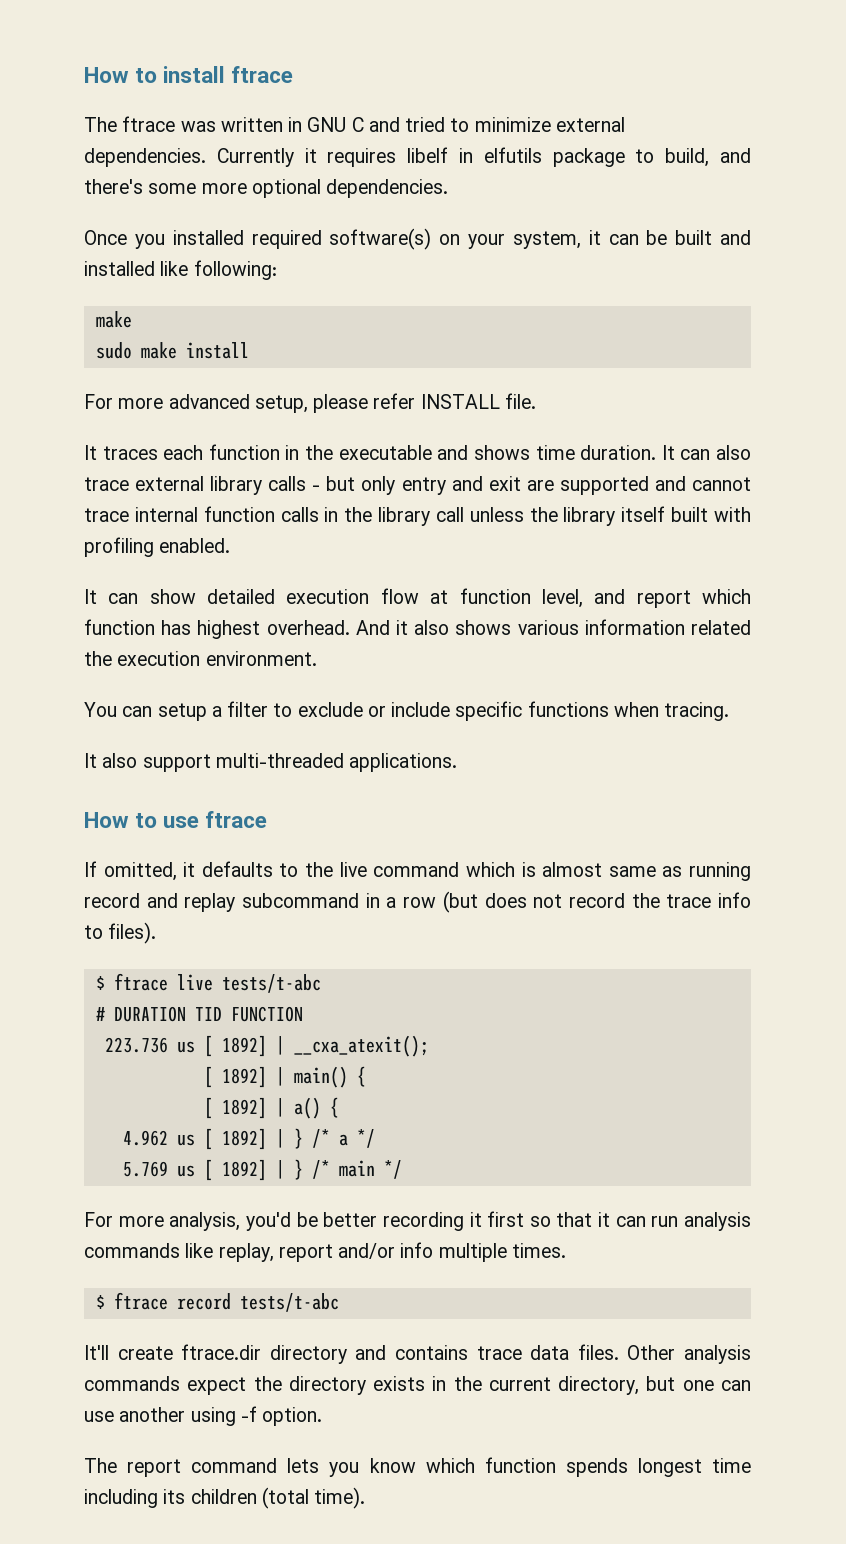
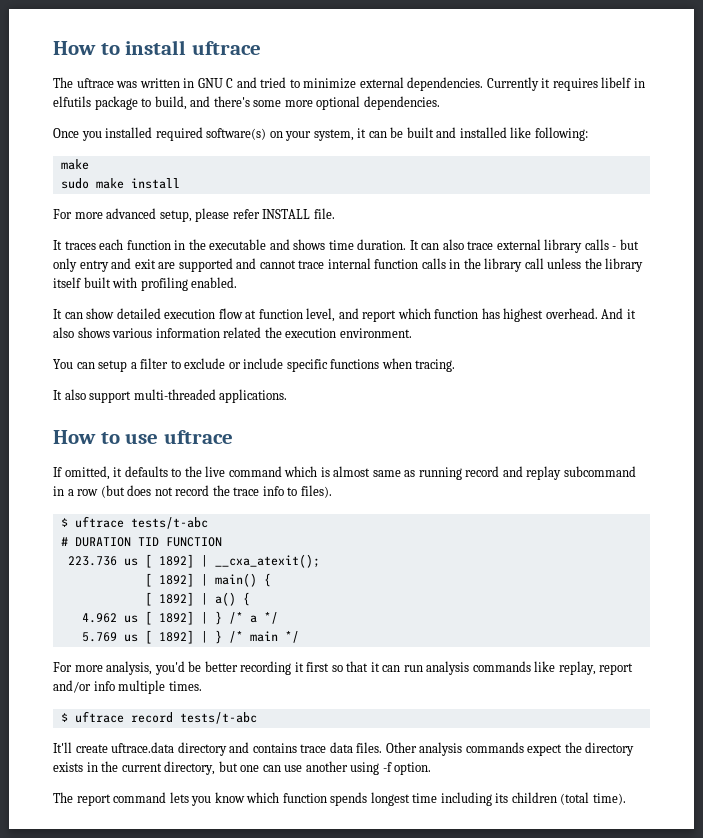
- How to install ftrace
- The ftrace was written in GNU C and tried to minimize external dependencies.
+ How to install uftrace
+ The uftrace was written in GNU C and tried to minimize external dependencies.
- How to use ftrace
+ How to use uftrace
- $ ftrace live tests/t-abc
+ $ uftrace tests/t-abc
- $ ftrace record tests/t-abc
+ $ uftrace record tests/t-abc
- It'll create ftrace.dir directory and contains trace data files.
+ It'll create uftrace.data directory and contains trace data files.

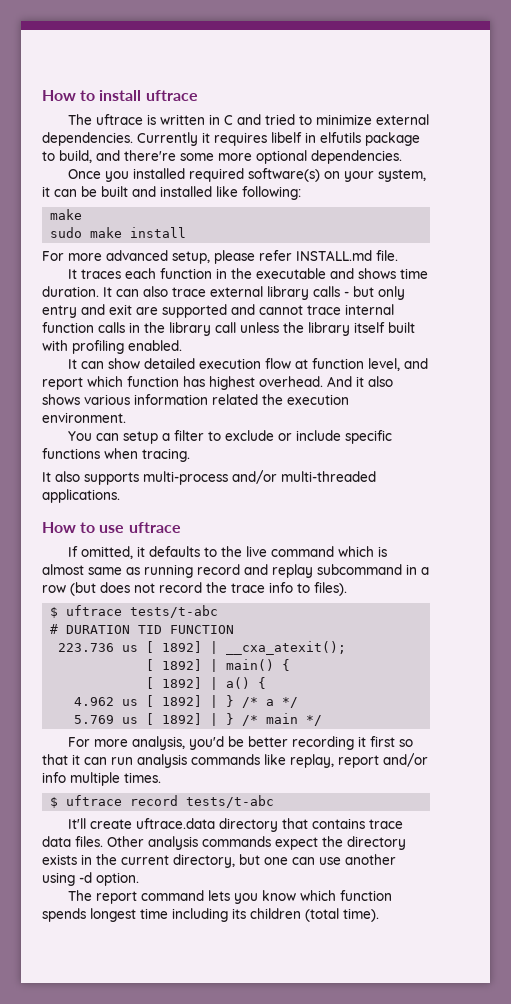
- The uftrace was written in GNU C and tried to minimize external dependencies.
+ The uftrace is written in C and tried to minimize external dependencies.
- Currently it requires libelf in elfutils package to build, and there's some more optional dependencies.
+ Currently it requires libelf in elfutils package to build, and there're some more optional dependencies.
- For more advanced setup, please refer INSTALL file.
+ For more advanced setup, please refer INSTALL.md file.
- It also support multi-threaded applications.
+ It also supports multi-process and/or multi-threaded applications.
- It'll create uftrace.data directory and contains trace data files.
+ It'll create uftrace.data directory that contains trace data files.
- Other analysis commands expect the directory exists in the current directory, but one can use another using -f option.
+ Other analysis commands expect the directory exists in the current directory, but one can use another using -d option.

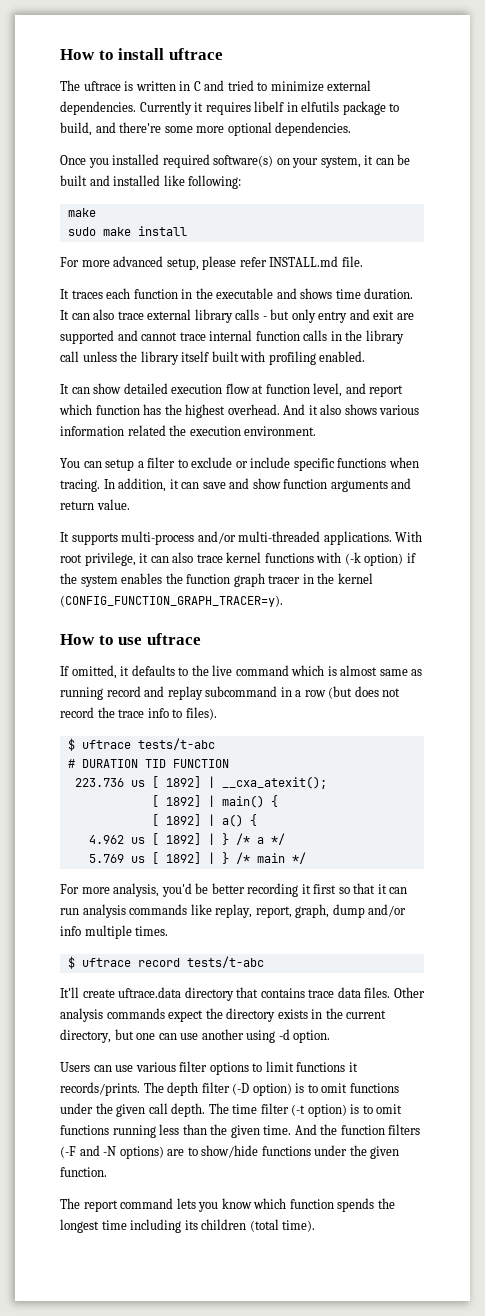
- It can show detailed execution flow at function level, and report which function has highest overhead.
+ It can show detailed execution flow at function level, and report which function has the highest overhead.
- You can setup a filter to exclude or include specific functions when tracing.
- It also supports multi-process and/or multi-threaded applications.
+ You can setup a filter to exclude or include specific functions when tracing. In addition, it can save and show function arguments and return value.
+ It supports multi-process and/or multi-threaded applications. With root privilege, it can also trace kernel functions with (-k option) if the system enables the function graph tracer in the kernel (CONFIG_FUNCTION_GRAPH_TRACER=y).
- For more analysis, you'd be better recording it first so that it can run analysis commands like replay, report and/or info multiple times.
+ For more analysis, you'd be better recording it first so that it can run analysis commands like replay, report, graph, dump and/or info multiple times.
+ Users can use various filter options to limit functions it records/prints. The depth filter (-D option) is to omit functions under the given call depth. The time filter (-t option) is to omit functions running less than the given time. And the function filters (-F and -N options) are to show/hide functions under the given function.
- The report command lets you know which function spends longest time including its children (total time).
+ The report command lets you know which function spends the longest time including its children (total time).

